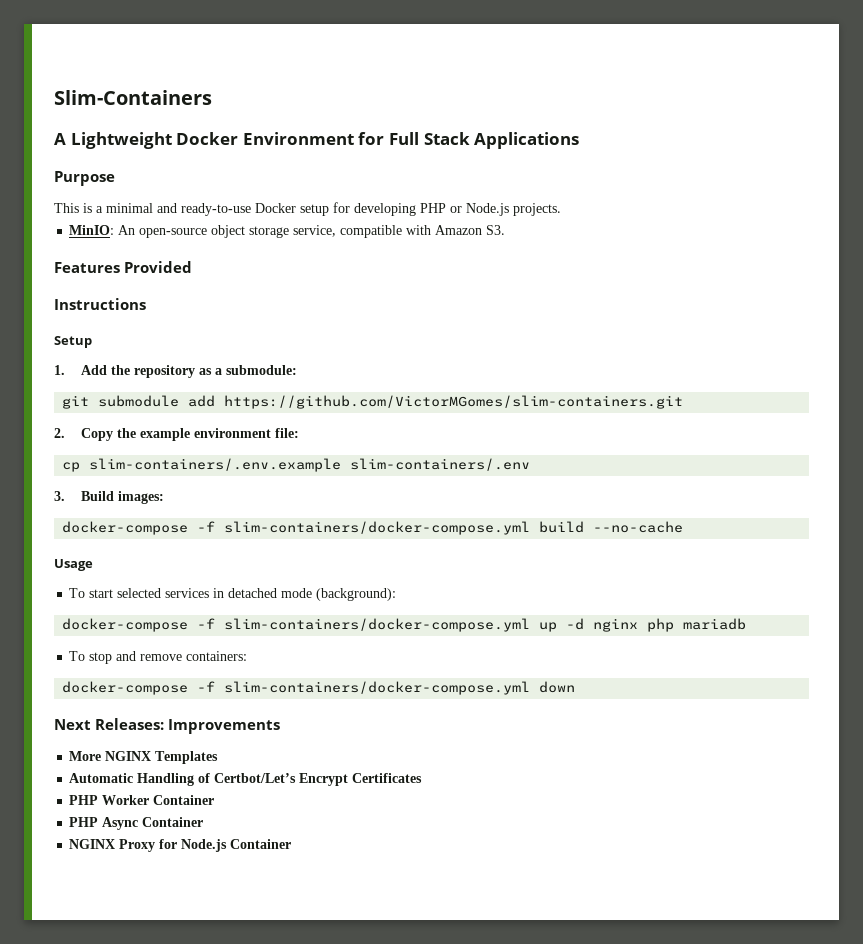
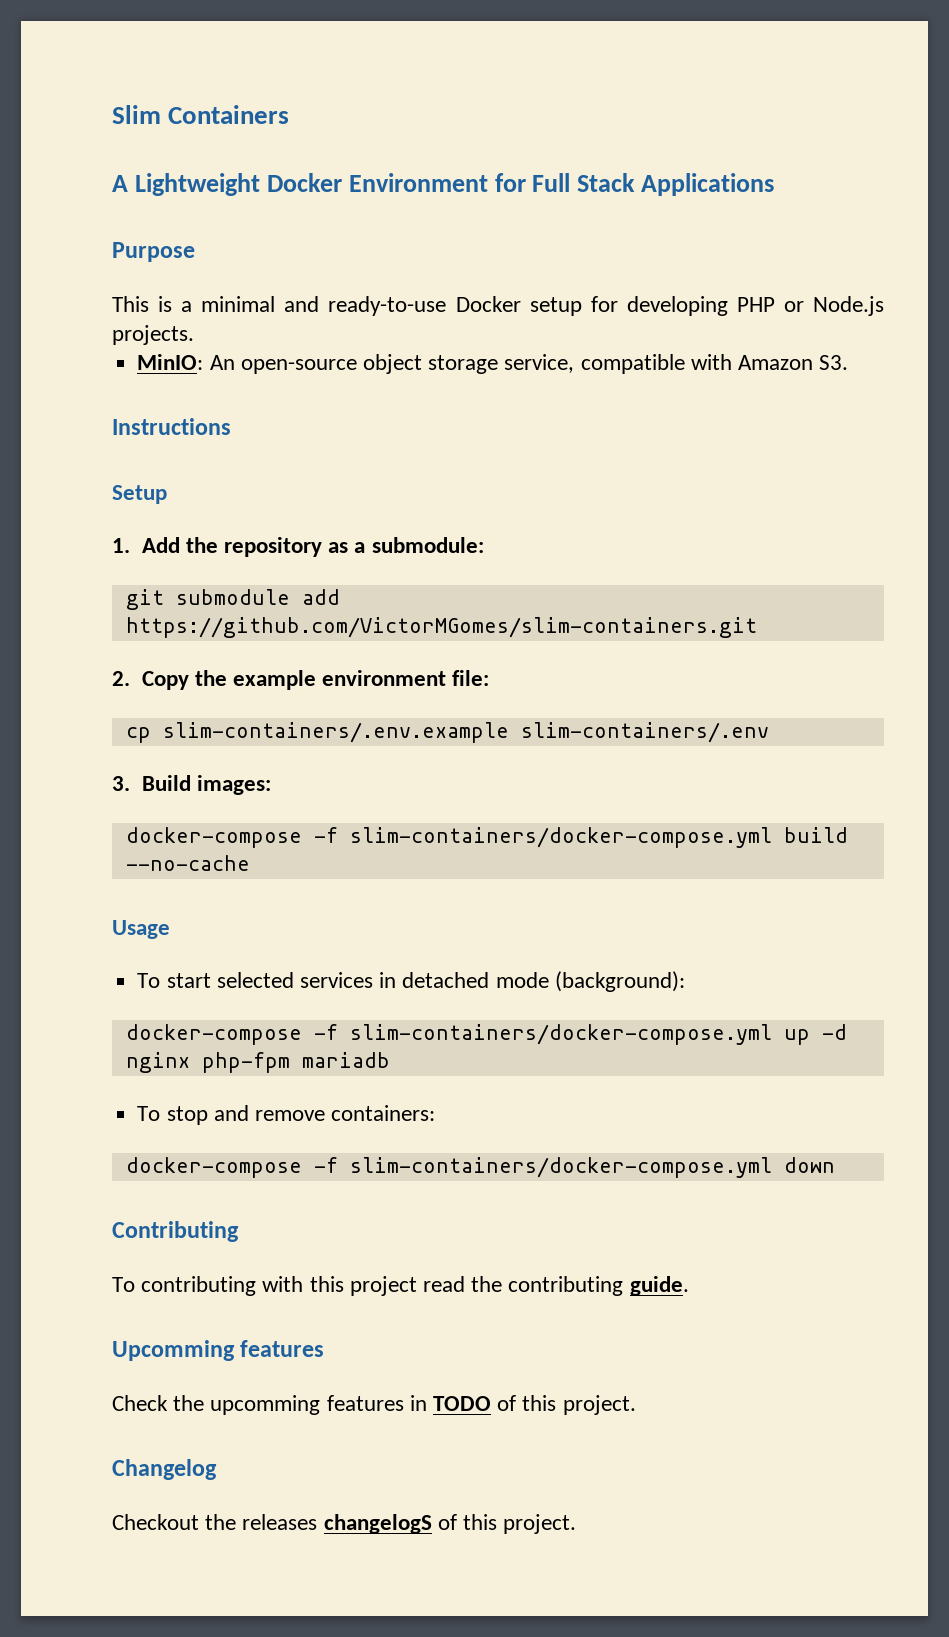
- Slim-Containers
+ Slim Containers
- Features Provided
- docker-compose -f slim-containers/docker-compose.yml up -d nginx php mariadb
+ docker-compose -f slim-containers/docker-compose.yml up -d nginx php-fpm mariadb
- Next Releases: Improvements
- More NGINX Templates
- Automatic Handling of Certbot/Let’s Encrypt Certificates
- PHP Worker Container
- PHP Async Container
- NGINX Proxy for Node.js Container
+ Contributing
+ To contributing with this project read the contributing guide.
+ Upcomming features
+ Check the upcomming features in TODO of this project.
+ Changelog
+ Checkout the releases changelogS of this project.

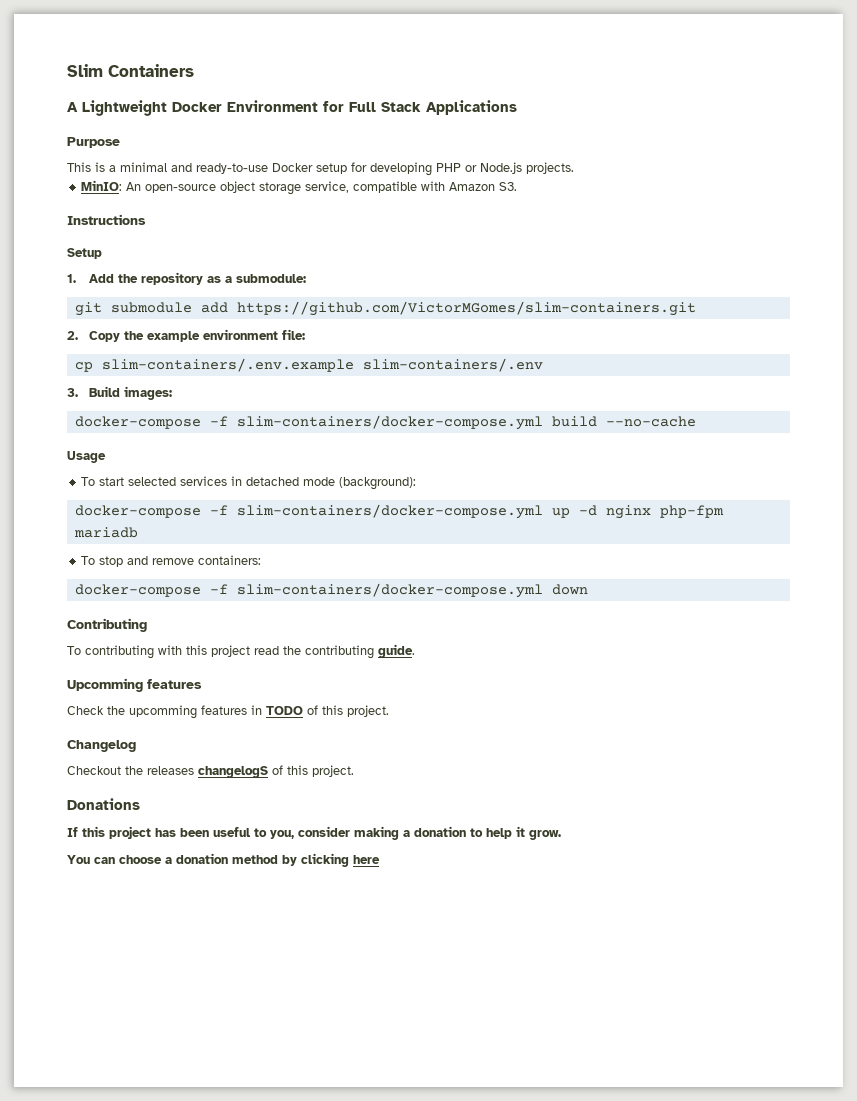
+ Donations
+ If this project has been useful to you, consider making a donation to help it grow.
+ You can choose a donation method by clicking here

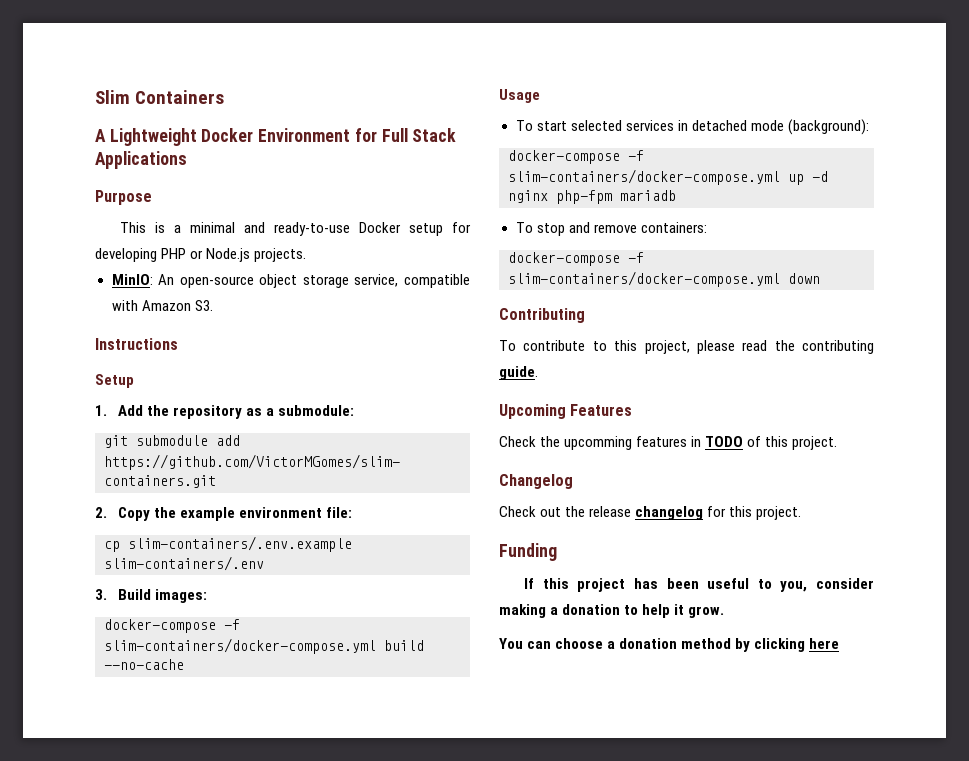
- To contributing with this project read the contributing guide.
+ To contribute to this project, please read the contributing guide.
- Upcomming features
+ Upcoming Features
- Checkout the releases changelogS of this project.
- Donations
+ Check out the release changelog for this project.
+ Funding

